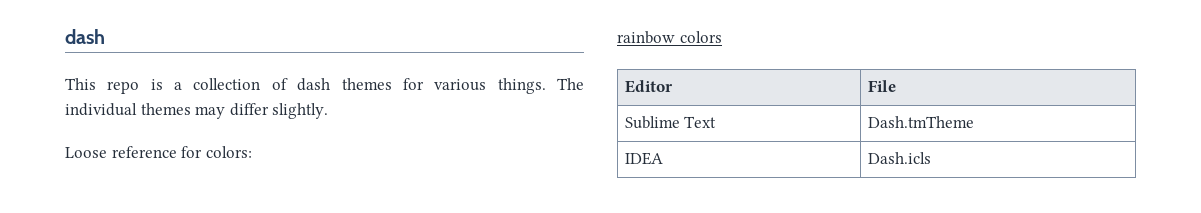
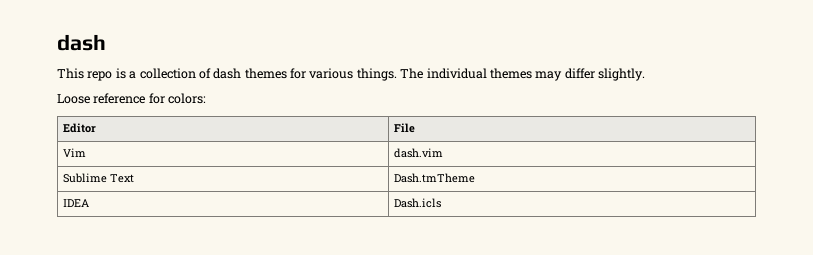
- rainbow colors
+ Vim | dash.vim

